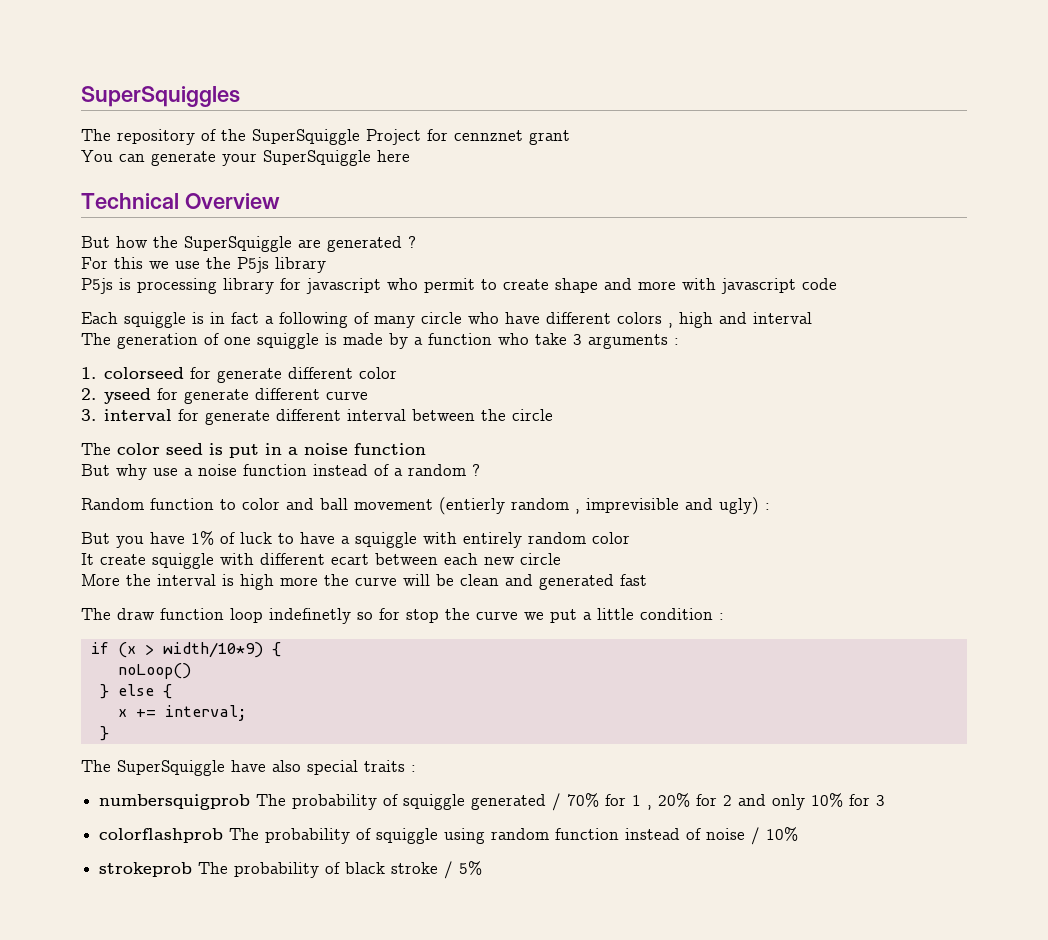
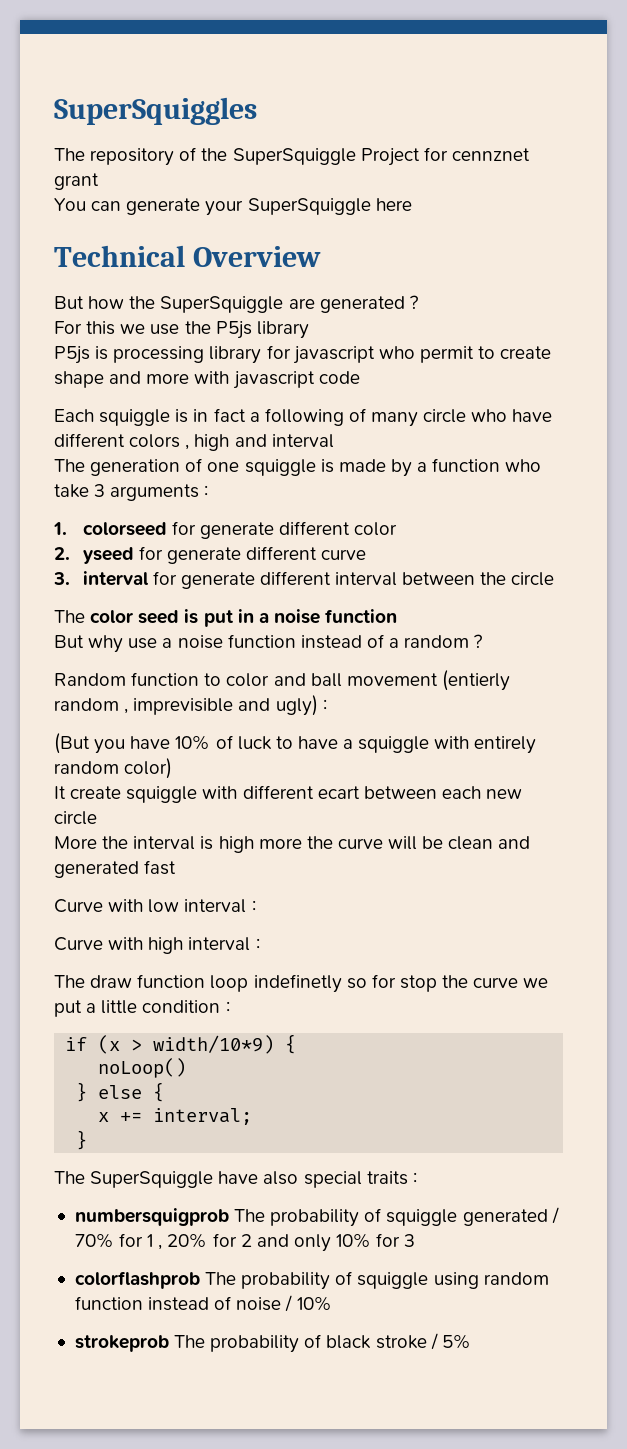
- But you have 1% of luck to have a squiggle with entirely random color
+ (But you have 10% of luck to have a squiggle with entirely random color)
+ Curve with low interval :
+ Curve with high interval :

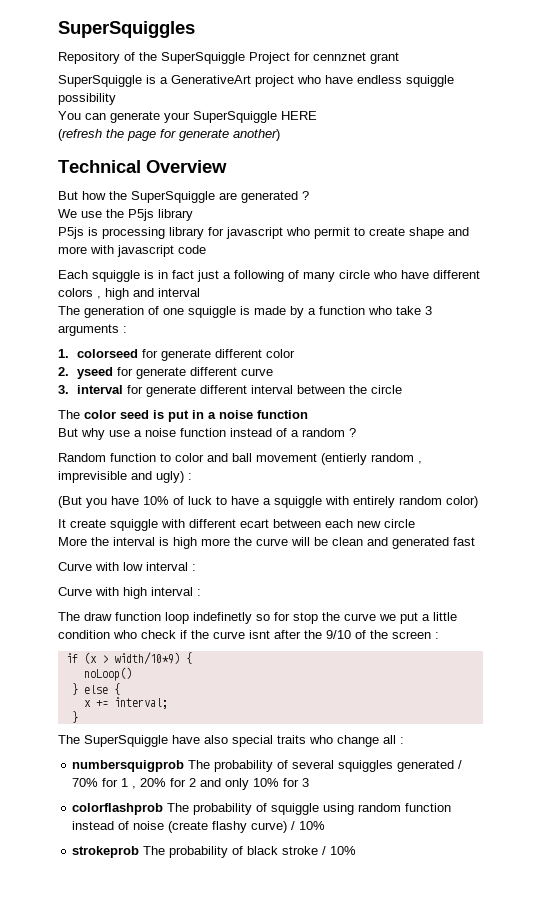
- The repository of the SuperSquiggle Project for cennznet grant
+ Repository of the SuperSquiggle Project for cennznet grant
+ SuperSquiggle is a GenerativeArt project who have endless squiggle possibility
- You can generate your SuperSquiggle here
+ You can generate your SuperSquiggle HERE
+ (refresh the page for generate another)
- For this we use the P5js library
+ We use the P5js library
- Each squiggle is in fact a following of many circle who have different colors , high and interval
+ Each squiggle is in fact just a following of many circle who have different colors , high and interval
- The draw function loop indefinetly so for stop the curve we put a little condition :
+ The draw function loop indefinetly so for stop the curve we put a little condition who check if the curve isnt after the 9/10 of the screen :
- The SuperSquiggle have also special traits :
+ The SuperSquiggle have also special traits who change all :
- numbersquigprob The probability of squiggle generated / 70% for 1 , 20% for 2 and only 10% for 3
+ numbersquigprob The probability of several squiggles generated / 70% for 1 , 20% for 2 and only 10% for 3
- colorflashprob The probability of squiggle using random function instead of noise / 10%
+ colorflashprob The probability of squiggle using random function instead of noise (create flashy curve) / 10%
- strokeprob The probability of black stroke / 5%
+ strokeprob The probability of black stroke / 10%

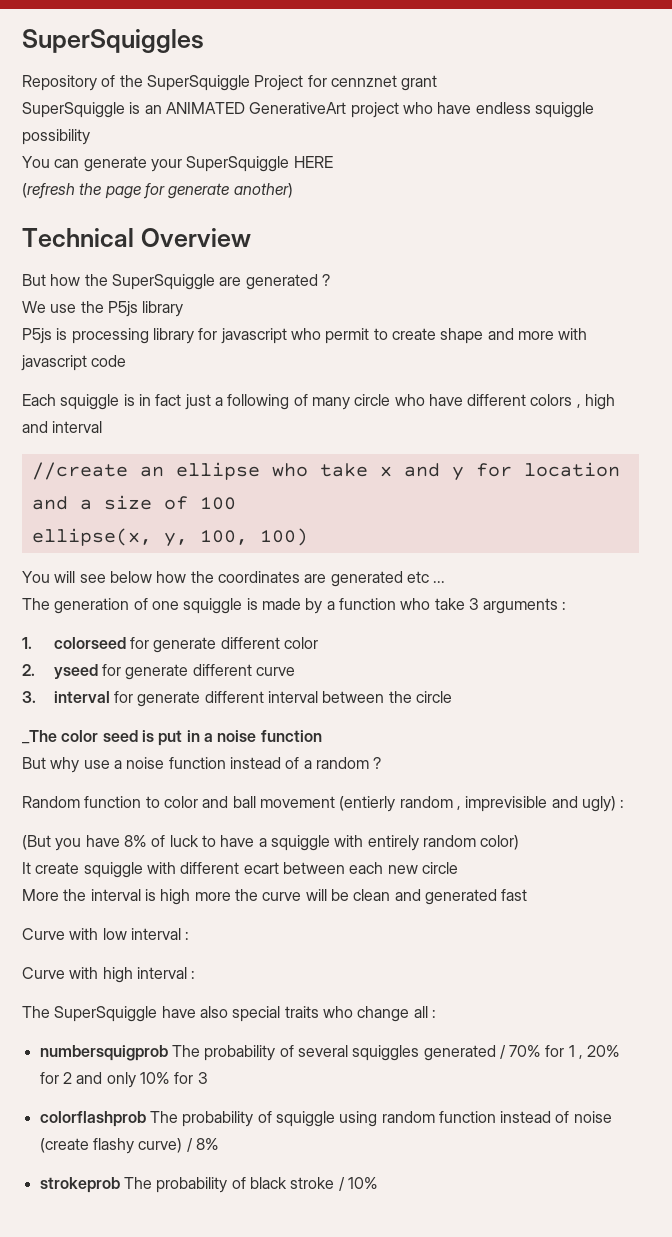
- SuperSquiggle is a GenerativeArt project who have endless squiggle possibility
+ SuperSquiggle is an ANIMATED GenerativeArt project who have endless squiggle possibility
+ //create an ellipse who take x and y for location and a size of 100
+ ellipse(x, y, 100, 100)
+ You will see below how the coordinates are generated etc ...
- The color seed is put in a noise function
+ _The color seed is put in a noise function
- (But you have 10% of luck to have a squiggle with entirely random color)
+ (But you have 8% of luck to have a squiggle with entirely random color)
- The draw function loop indefinetly so for stop the curve we put a little condition who check if the curve isnt after the 9/10 of the screen :
- if (x > width/10*9) {
- noLoop()
- } else {
- x += interval;
- }
- colorflashprob The probability of squiggle using random function instead of noise (create flashy curve) / 10%
+ colorflashprob The probability of squiggle using random function instead of noise (create flashy curve) / 8%

